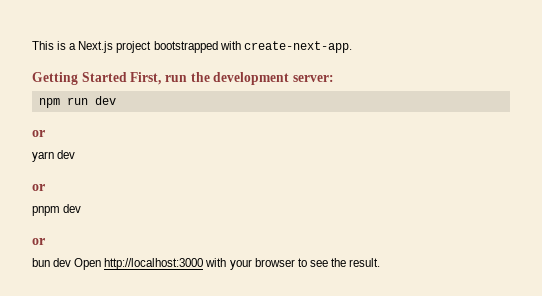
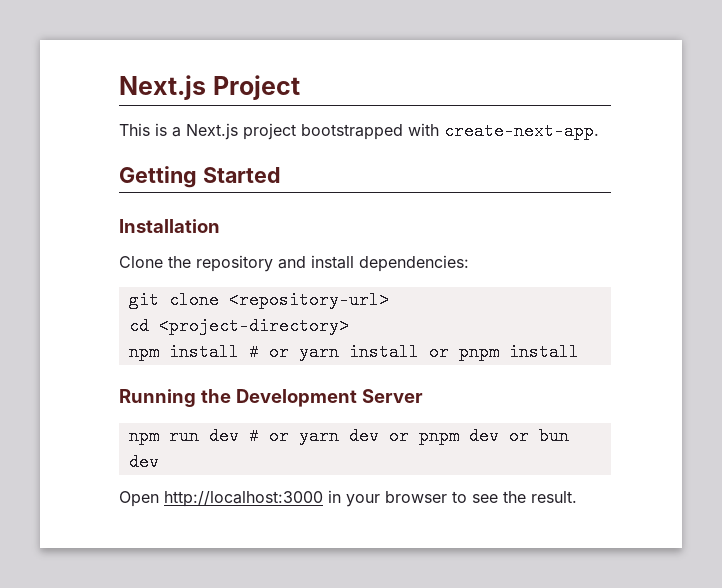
+ Next.js Project
- Getting Started First, run the development server:
+ Getting Started
+ Installation
+ Clone the repository and install dependencies:
+ git clone <repository-url>
+ cd <project-directory>
+ npm install # or yarn install or pnpm install
+ Running the Development Server
- npm run dev
- or
- yarn dev
- or
- pnpm dev
- or
- bun dev Open http://localhost:3000 with your browser to see the result.
+ npm run dev # or yarn dev or pnpm dev or bun dev
+ Open http://localhost:3000 in your browser to see the result.

